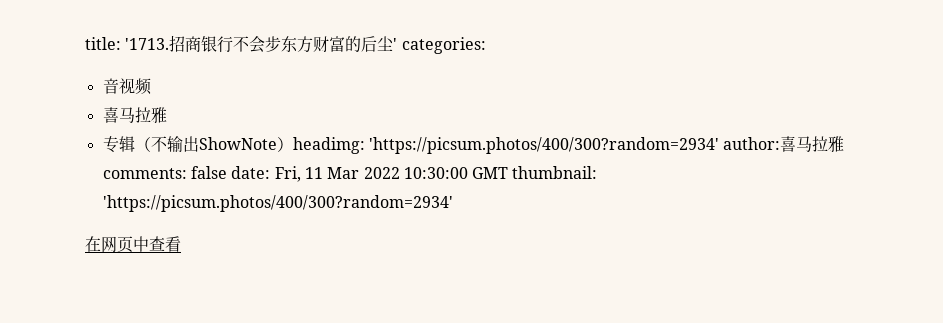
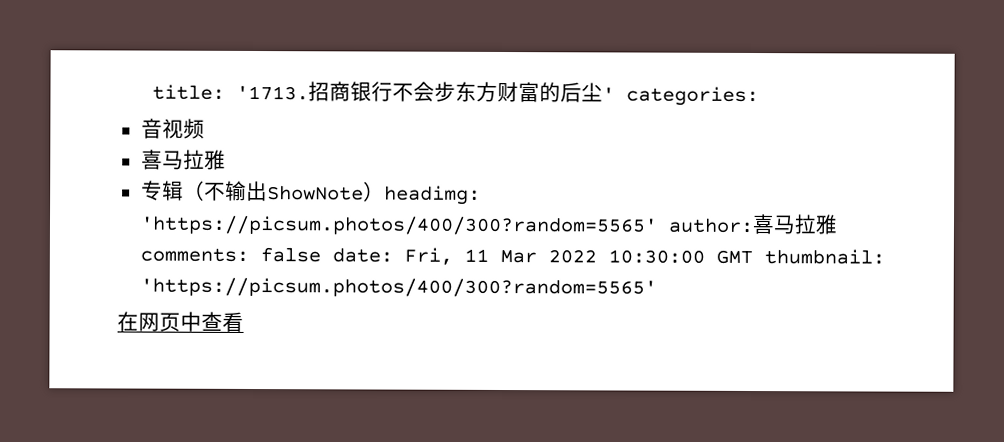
- 专辑（不输出ShowNote）headimg: 'https://picsum.photos/400/300?random=2934' author:喜马拉雅comments: false date: Fri, 11 Mar 2022 10:30:00 GMT thumbnail: 'https://picsum.photos/400/300?random=2934'
+ 专辑（不输出ShowNote）headimg: 'https://picsum.photos/400/300?random=5565' author:喜马拉雅comments: false date: Fri, 11 Mar 2022 10:30:00 GMT thumbnail: 'https://picsum.photos/400/300?random=5565'

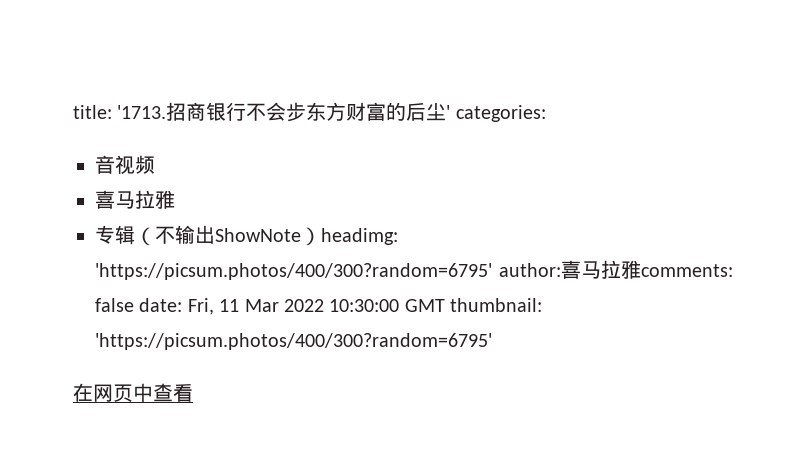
- 专辑（不输出ShowNote）headimg: 'https://picsum.photos/400/300?random=5565' author:喜马拉雅comments: false date: Fri, 11 Mar 2022 10:30:00 GMT thumbnail: 'https://picsum.photos/400/300?random=5565'
+ 专辑（不输出ShowNote）headimg: 'https://picsum.photos/400/300?random=6795' author:喜马拉雅comments: false date: Fri, 11 Mar 2022 10:30:00 GMT thumbnail: 'https://picsum.photos/400/300?random=6795'

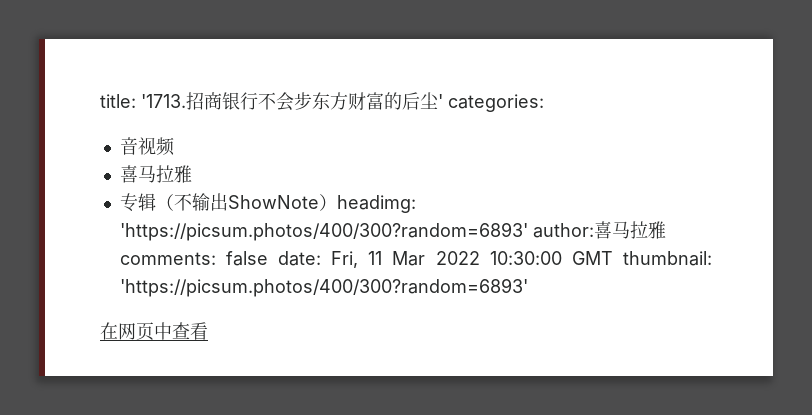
- 专辑（不输出ShowNote）headimg: 'https://picsum.photos/400/300?random=6795' author:喜马拉雅comments: false date: Fri, 11 Mar 2022 10:30:00 GMT thumbnail: 'https://picsum.photos/400/300?random=6795'
+ 专辑（不输出ShowNote）headimg: 'https://picsum.photos/400/300?random=6893' author:喜马拉雅comments: false date: Fri, 11 Mar 2022 10:30:00 GMT thumbnail: 'https://picsum.photos/400/300?random=6893'

